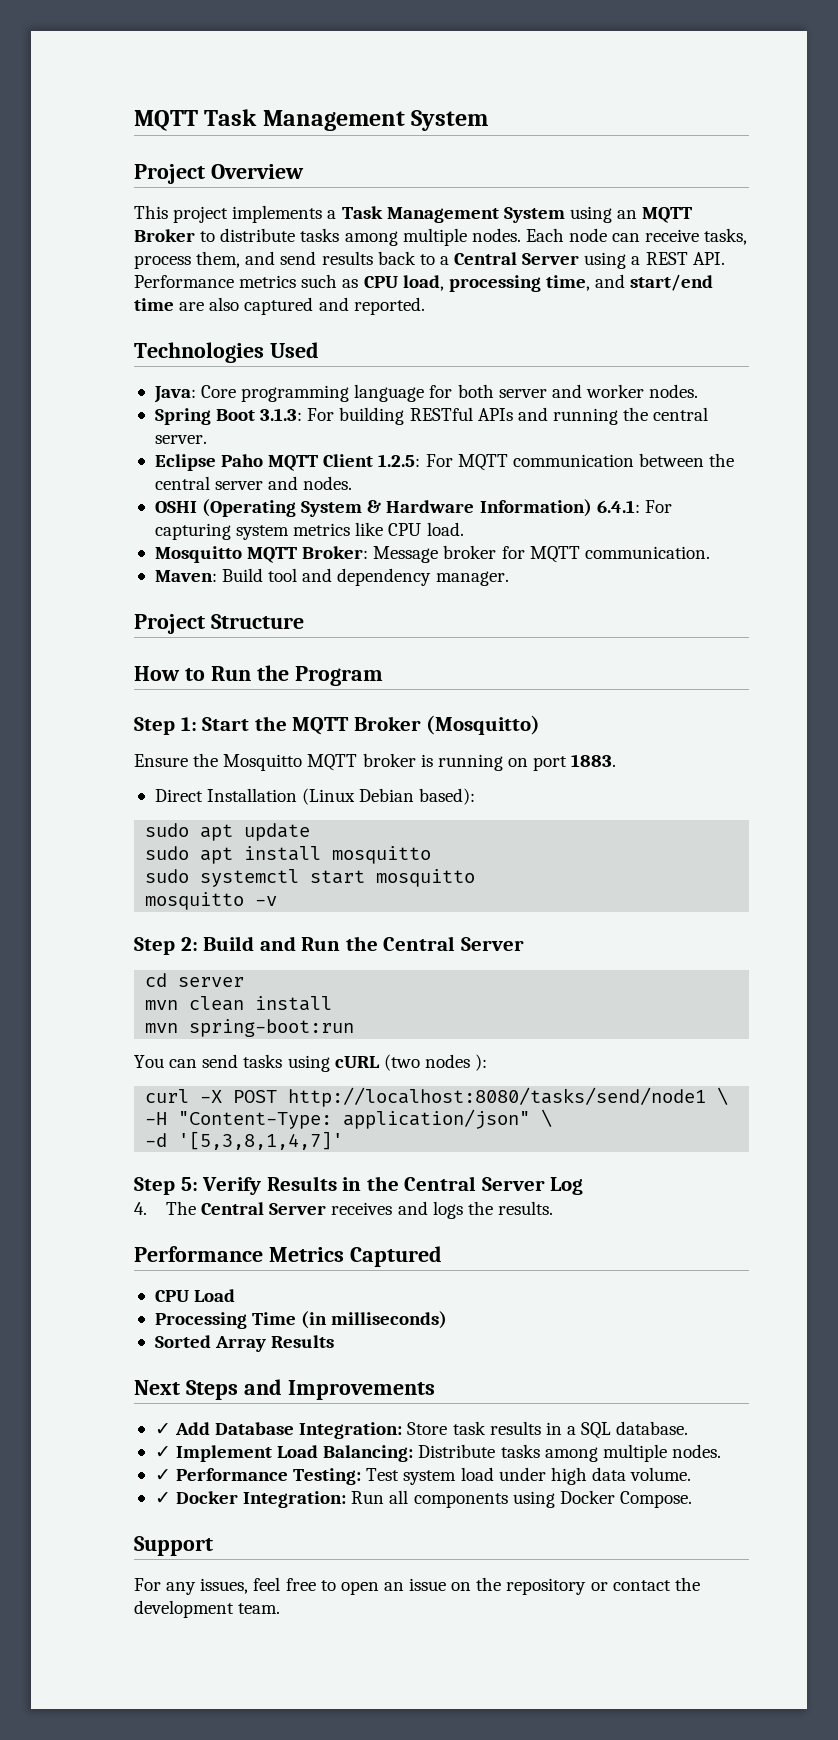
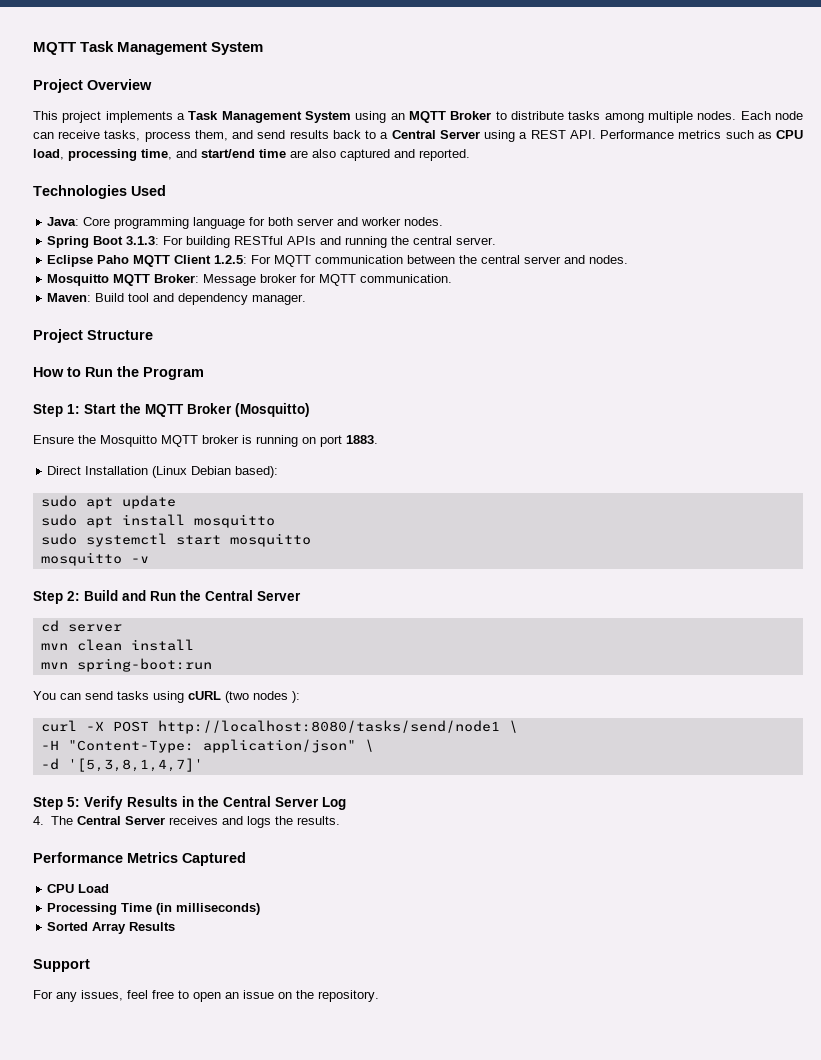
- OSHI (Operating System & Hardware Information) 6.4.1: For capturing system metrics like CPU load.
- Next Steps and Improvements
- ✓ Add Database Integration: Store task results in a SQL database.
- ✓ Implement Load Balancing: Distribute tasks among multiple nodes.
- ✓ Performance Testing: Test system load under high data volume.
- ✓ Docker Integration: Run all components using Docker Compose.
- For any issues, feel free to open an issue on the repository or contact the development team.
+ For any issues, feel free to open an issue on the repository.

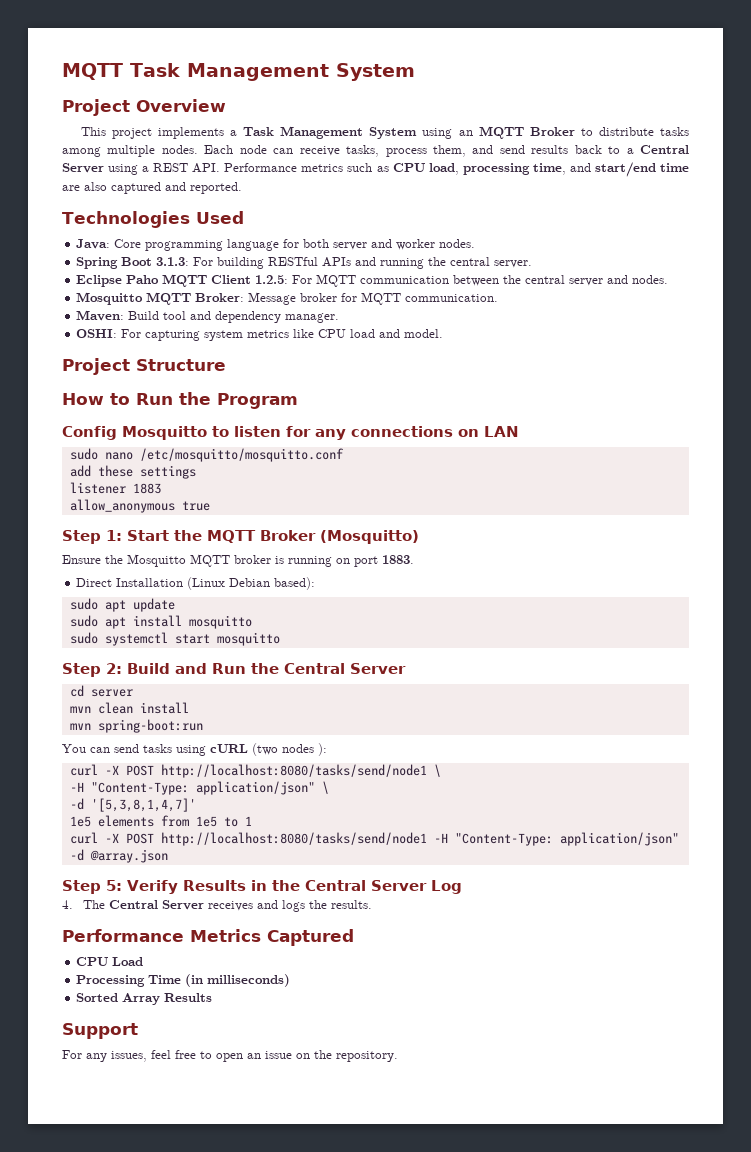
+ OSHI: For capturing system metrics like CPU load and model.
+ Config Mosquitto to listen for any connections on LAN
+ sudo nano /etc/mosquitto/mosquitto.conf
+ add these settings
+ listener 1883
+ allow_anonymous true
- mosquitto -v
+ 1e5 elements from 1e5 to 1
+ curl -X POST http://localhost:8080/tasks/send/node1 -H "Content-Type: application/json" -d @array.json

